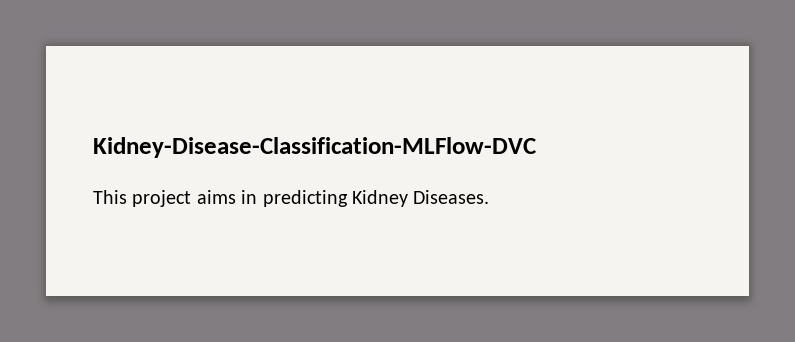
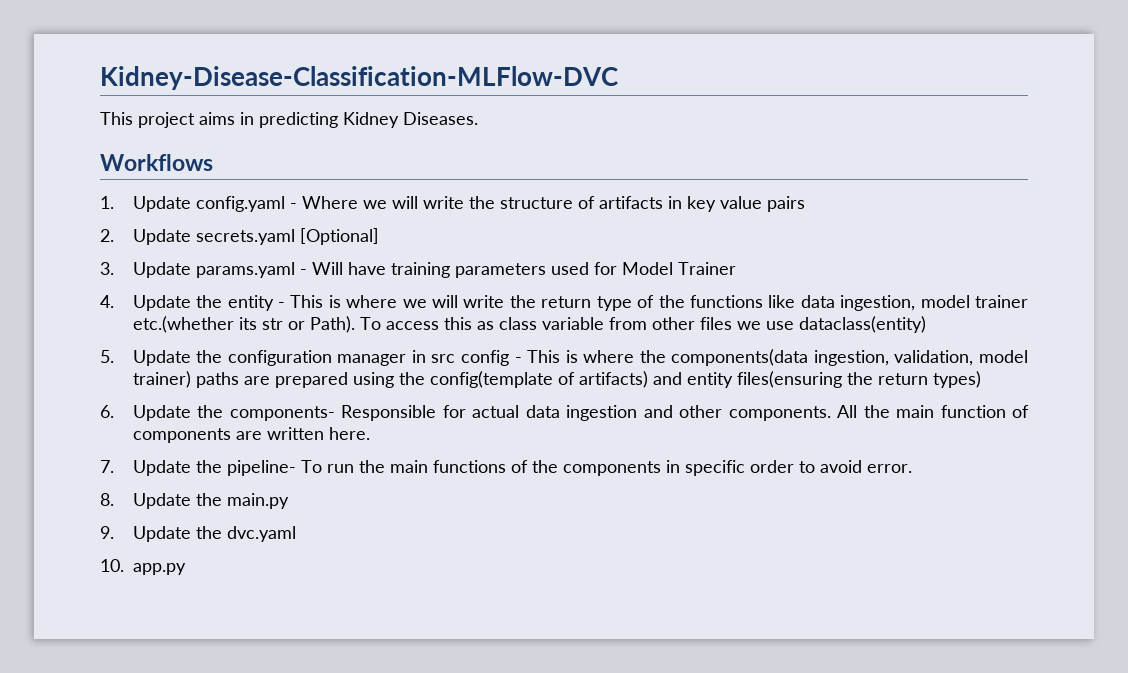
+ Workflows
+ 1. Update config.yaml - Where we will write the structure of artifacts in key value pairs
+ 2. Update secrets.yaml [Optional]
+ 3. Update params.yaml - Will have training parameters used for Model Trainer
+ 4. Update the entity - This is where we will write the return type of the functions like data ingestion, model trainer etc.(whether its str or Path). To access this as class variable from other files we use dataclass(entity)
+ 5. Update the configuration manager in src config - This is where the components(data ingestion, validation, model trainer) paths are prepared using the config(template of artifacts) and entity files(ensuring the return types)
+ 6. Update the components- Responsible for actual data ingestion and other components. All the main function of components are written here.
+ 7. Update the pipeline- To run the main functions of the components in specific order to avoid error.
+ 8. Update the main.py
+ 9. Update the dvc.yaml
+ 10. app.py

